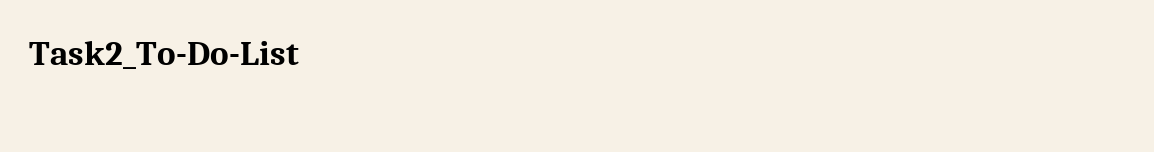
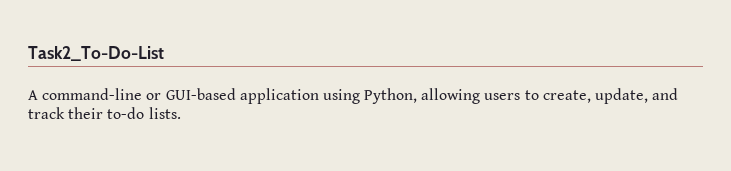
+ A command-line or GUI-based application using Python, allowing users to create, update, and track their to-do lists.

